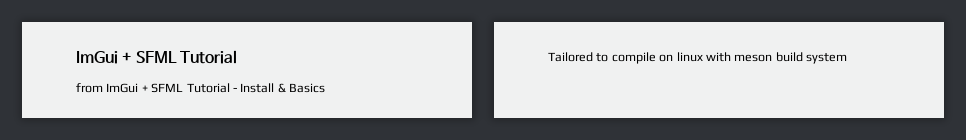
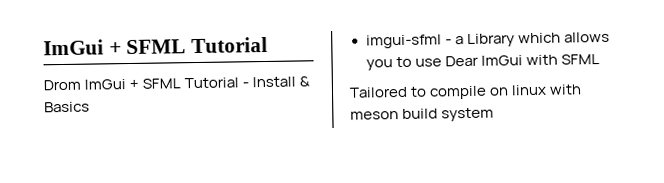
- from ImGui + SFML Tutorial - Install & Basics
+ Drom ImGui + SFML Tutorial - Install & Basics
+ imgui-sfml - a Library which allows you to use Dear ImGui with SFML

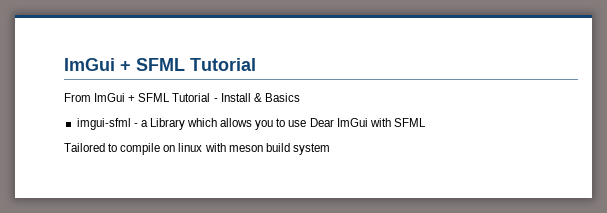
- Drom ImGui + SFML Tutorial - Install & Basics
+ From ImGui + SFML Tutorial - Install & Basics

